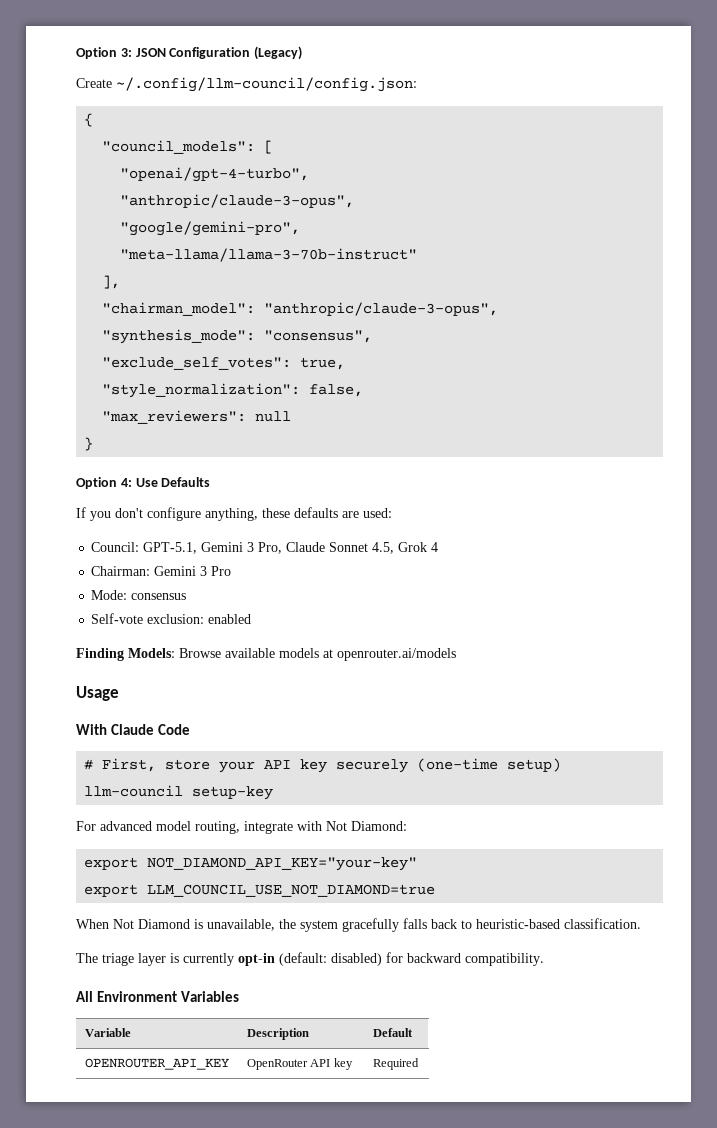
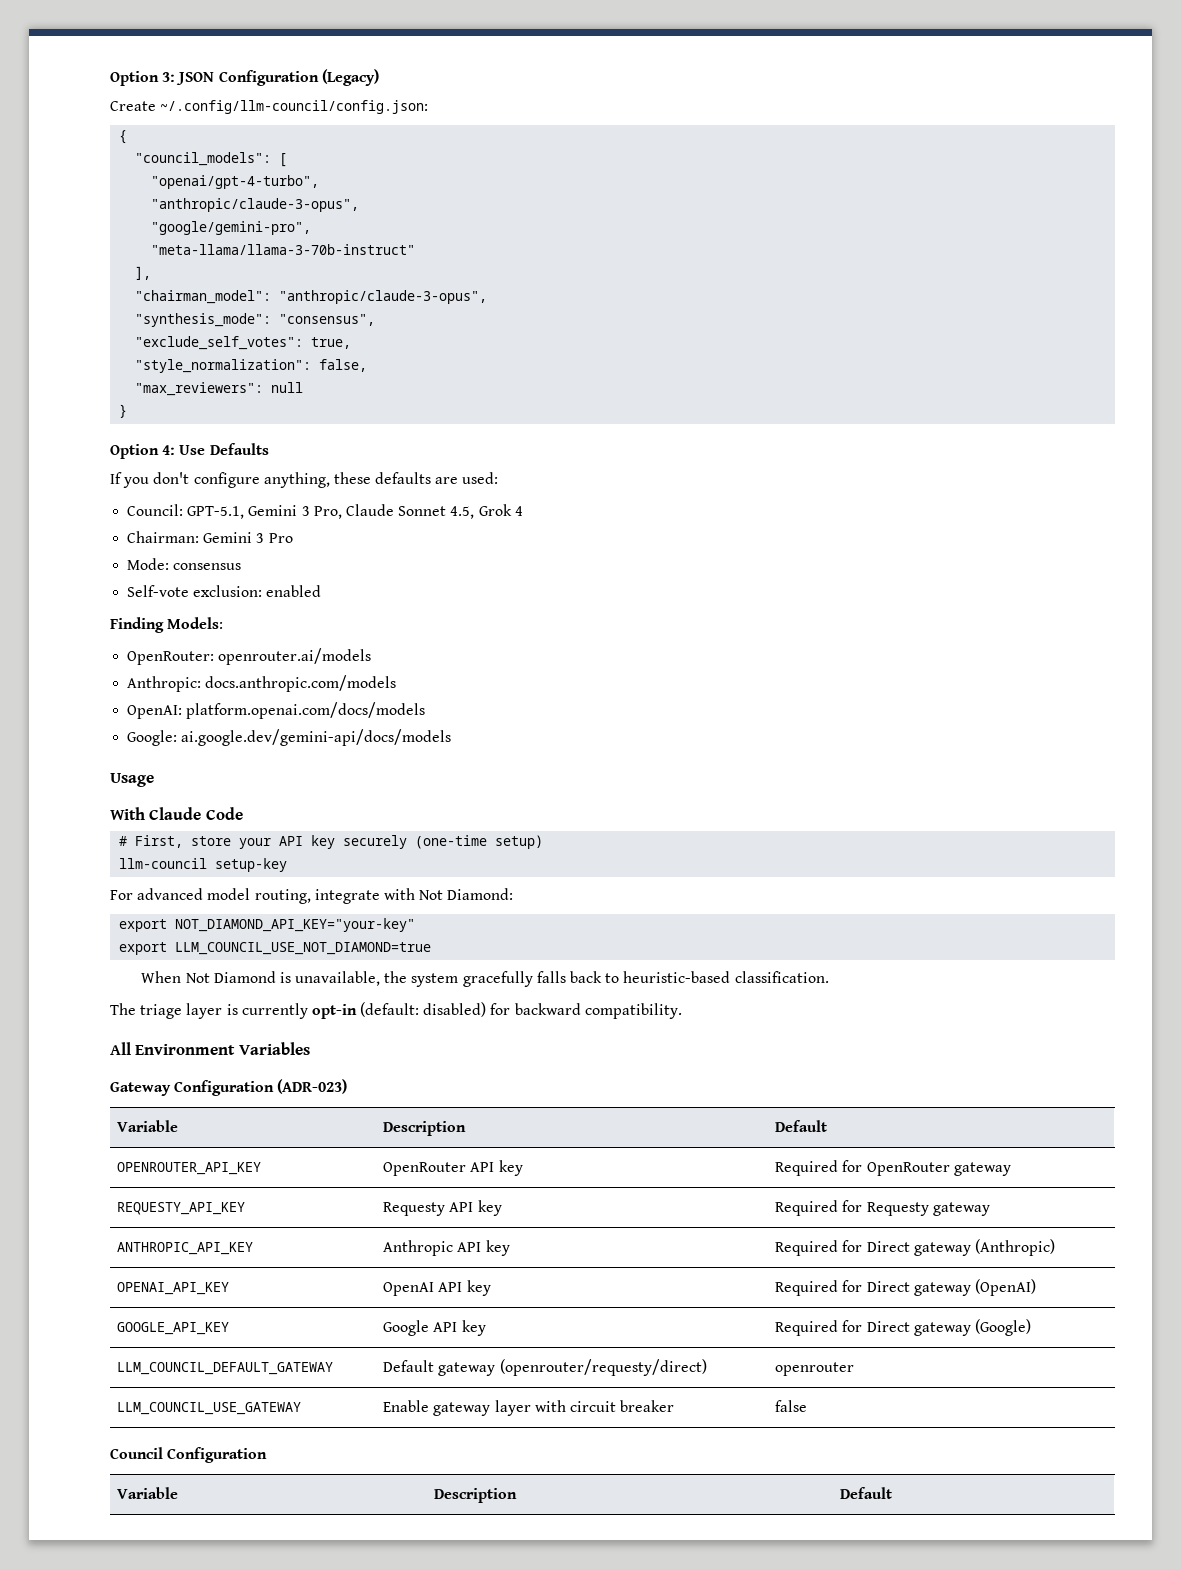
- Finding Models: Browse available models at openrouter.ai/models
+ Finding Models:
+ OpenRouter: openrouter.ai/models
+ Anthropic: docs.anthropic.com/models
+ OpenAI: platform.openai.com/docs/models
+ Google: ai.google.dev/gemini-api/docs/models
+ Gateway Configuration (ADR-023)
- OPENROUTER_API_KEY | OpenRouter API key | Required
+ OPENROUTER_API_KEY | OpenRouter API key | Required for OpenRouter gateway
+ REQUESTY_API_KEY | Requesty API key | Required for Requesty gateway
+ ANTHROPIC_API_KEY | Anthropic API key | Required for Direct gateway (Anthropic)
+ OPENAI_API_KEY | OpenAI API key | Required for Direct gateway (OpenAI)
+ GOOGLE_API_KEY | Google API key | Required for Direct gateway (Google)
+ LLM_COUNCIL_DEFAULT_GATEWAY | Default gateway (openrouter/requesty/direct) | openrouter
+ LLM_COUNCIL_USE_GATEWAY | Enable gateway layer with circuit breaker | false
+ Council Configuration
+ Variable | Description | Default

